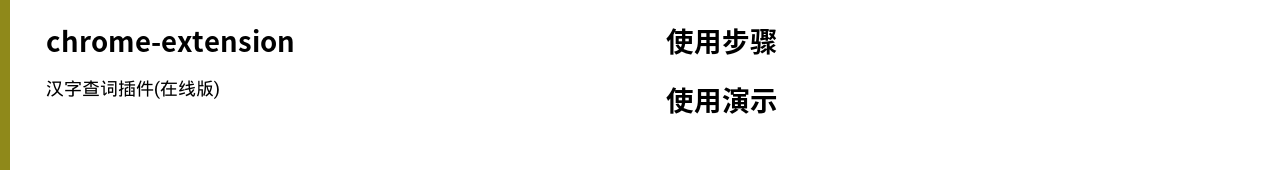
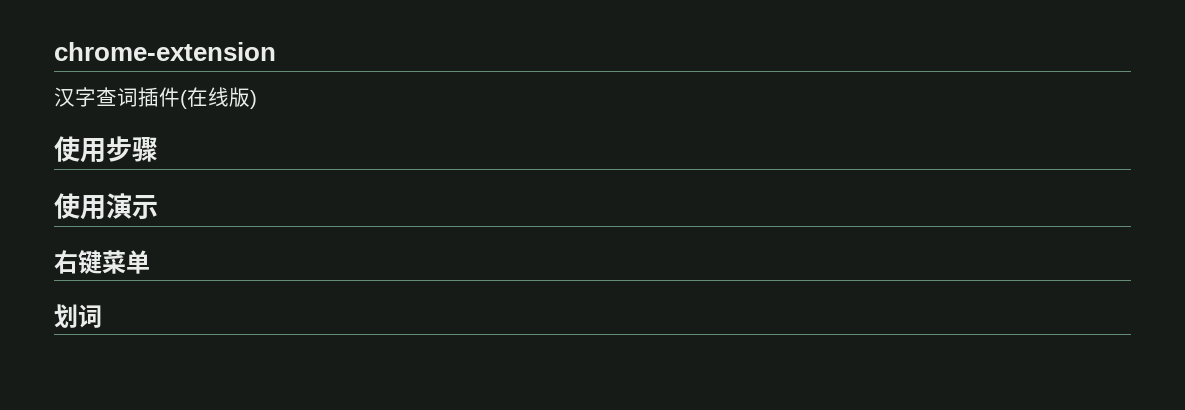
+ 右键菜单
+ 划词

